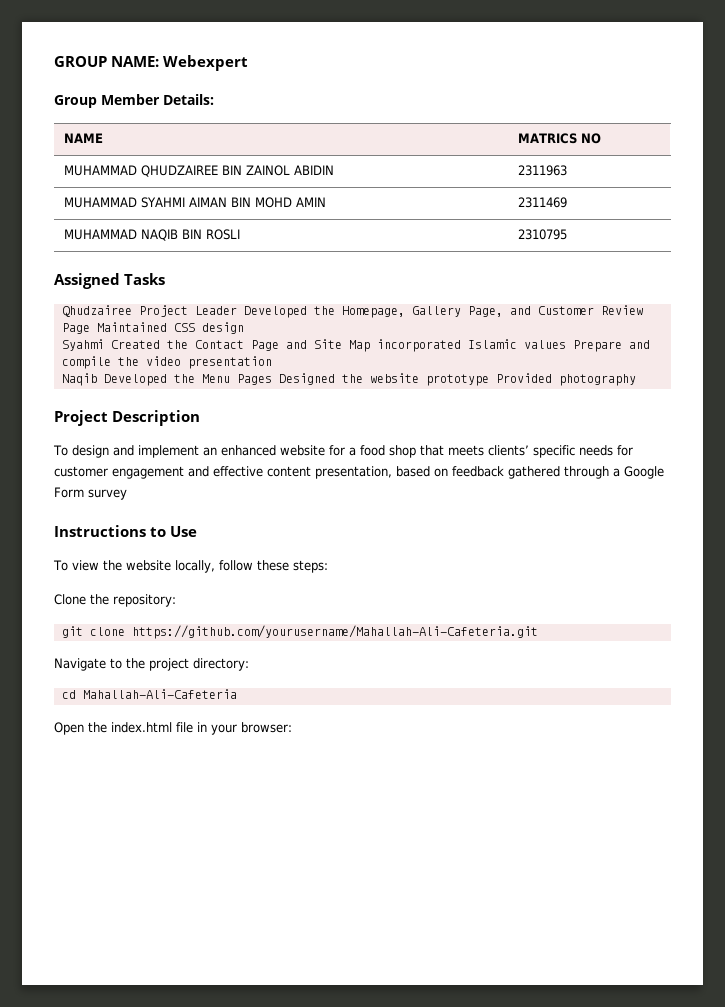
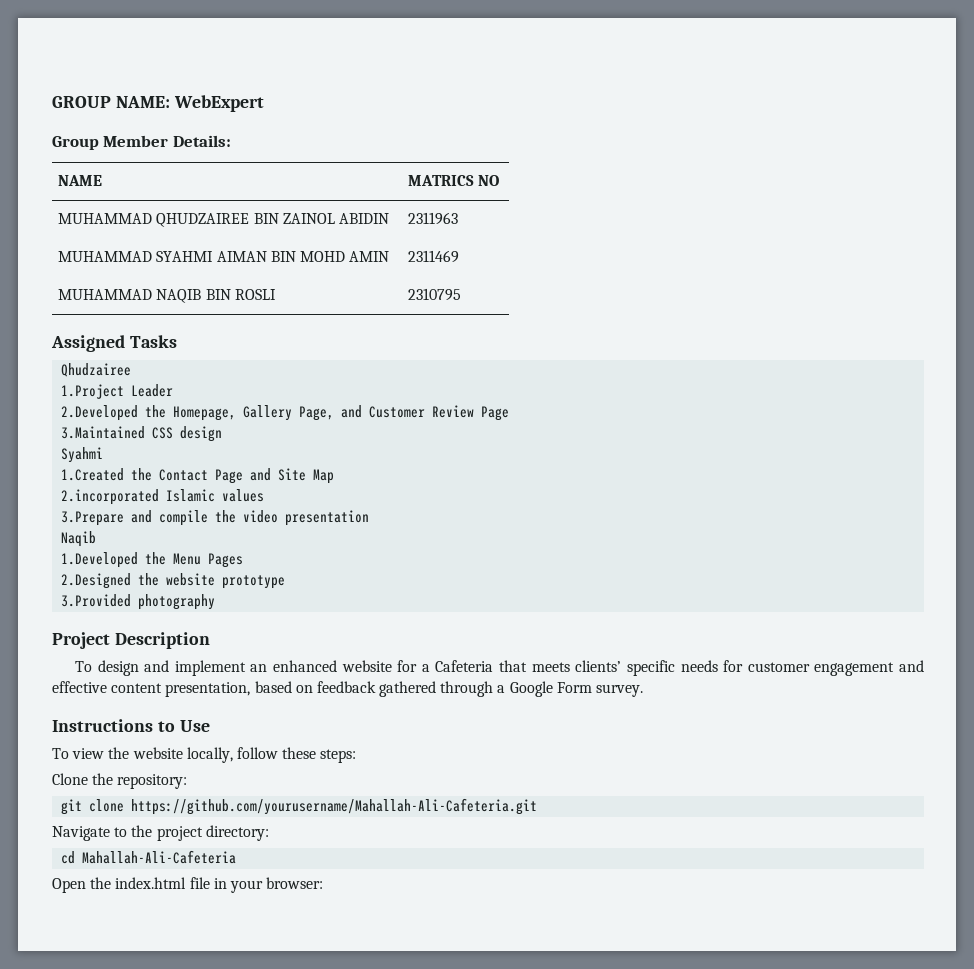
- GROUP NAME: Webexpert
+ GROUP NAME: WebExpert
- Qhudzairee Project Leader Developed the Homepage, Gallery Page, and Customer Review Page Maintained CSS design
+ Qhudzairee
+ 1.Project Leader
+ 2.Developed the Homepage, Gallery Page, and Customer Review Page
+ 3.Maintained CSS design
- Syahmi Created the Contact Page and Site Map incorporated Islamic values Prepare and compile the video presentation
+ Syahmi
+ 1.Created the Contact Page and Site Map
+ 2.incorporated Islamic values
+ 3.Prepare and compile the video presentation
- Naqib Developed the Menu Pages Designed the website prototype Provided photography
+ Naqib
+ 1.Developed the Menu Pages
+ 2.Designed the website prototype
+ 3.Provided photography
- To design and implement an enhanced website for a food shop that meets clients’ specific needs for customer engagement and effective content presentation, based on feedback gathered through a Google Form survey
+ To design and implement an enhanced website for a Cafeteria that meets clients’ specific needs for customer engagement and effective content presentation, based on feedback gathered through a Google Form survey.

